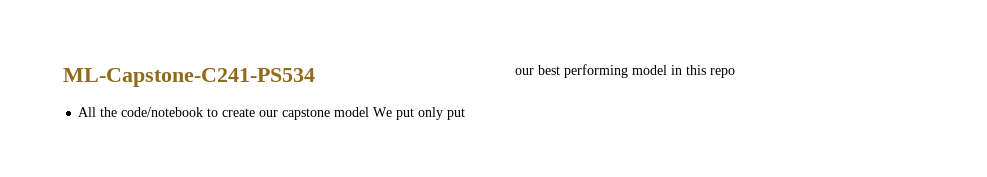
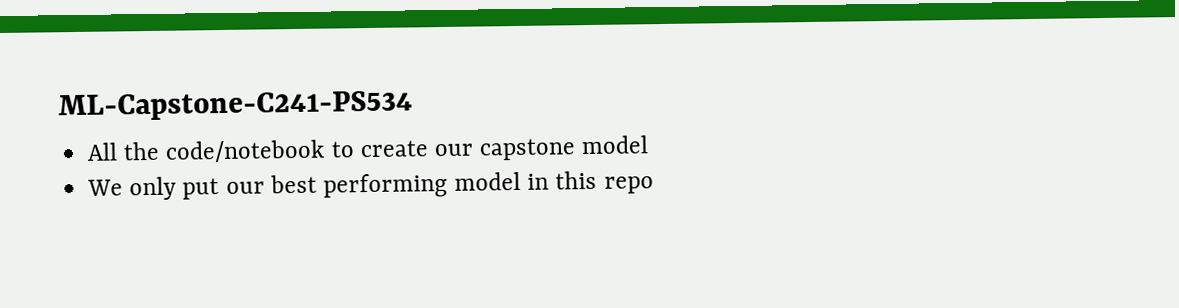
- All the code/notebook to create our capstone model We put only put our best performing model in this repo
+ All the code/notebook to create our capstone model
+ We only put our best performing model in this repo

